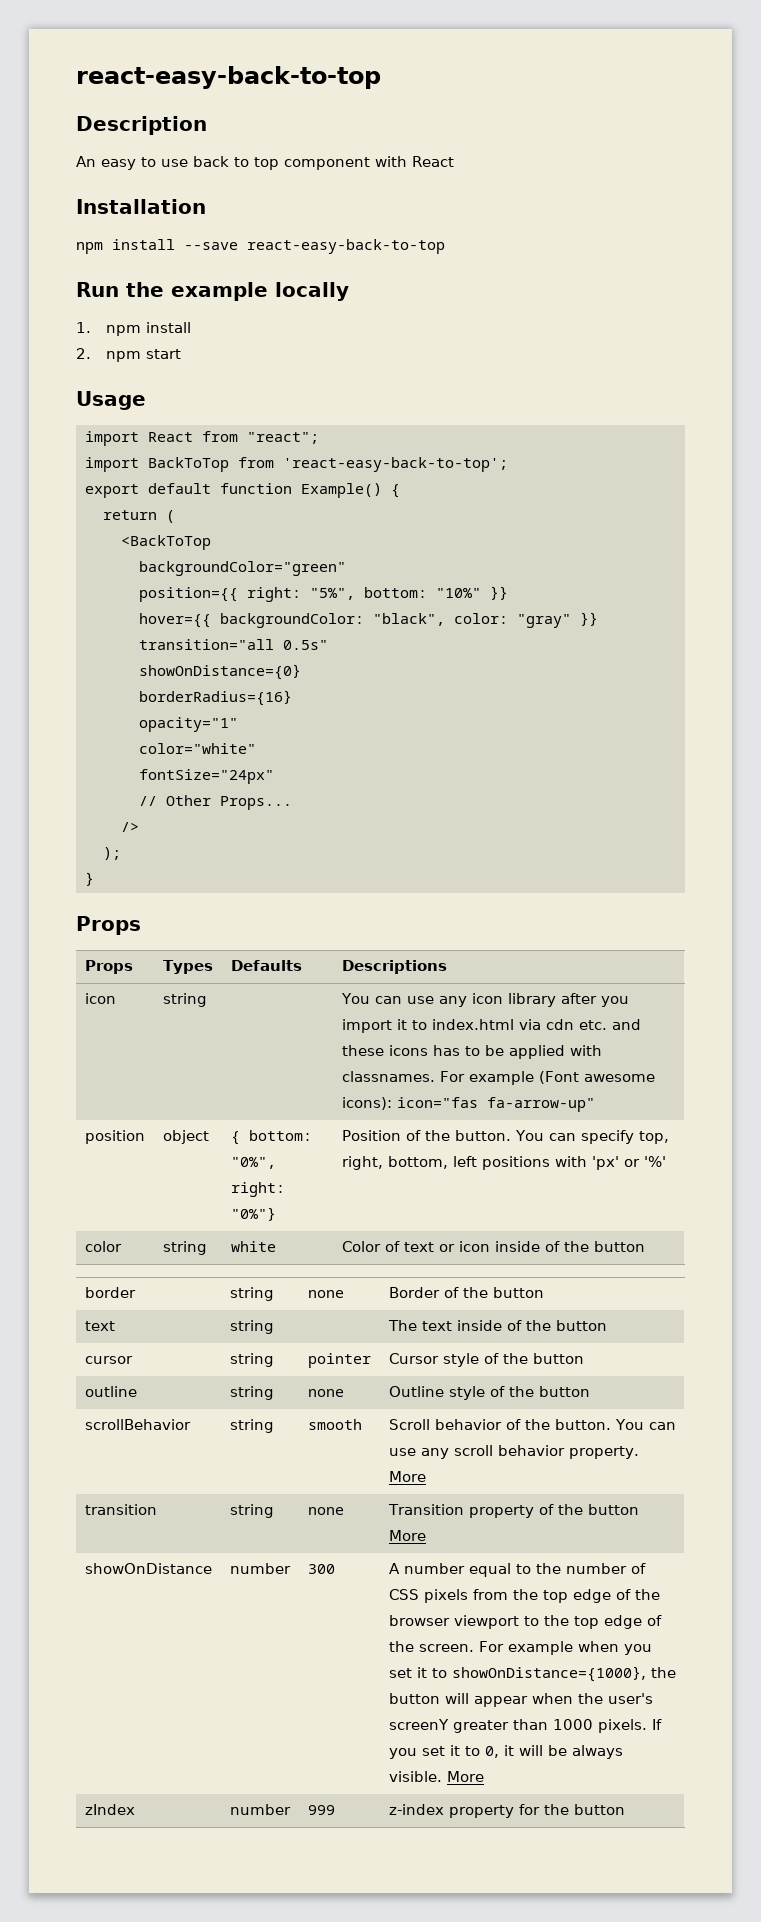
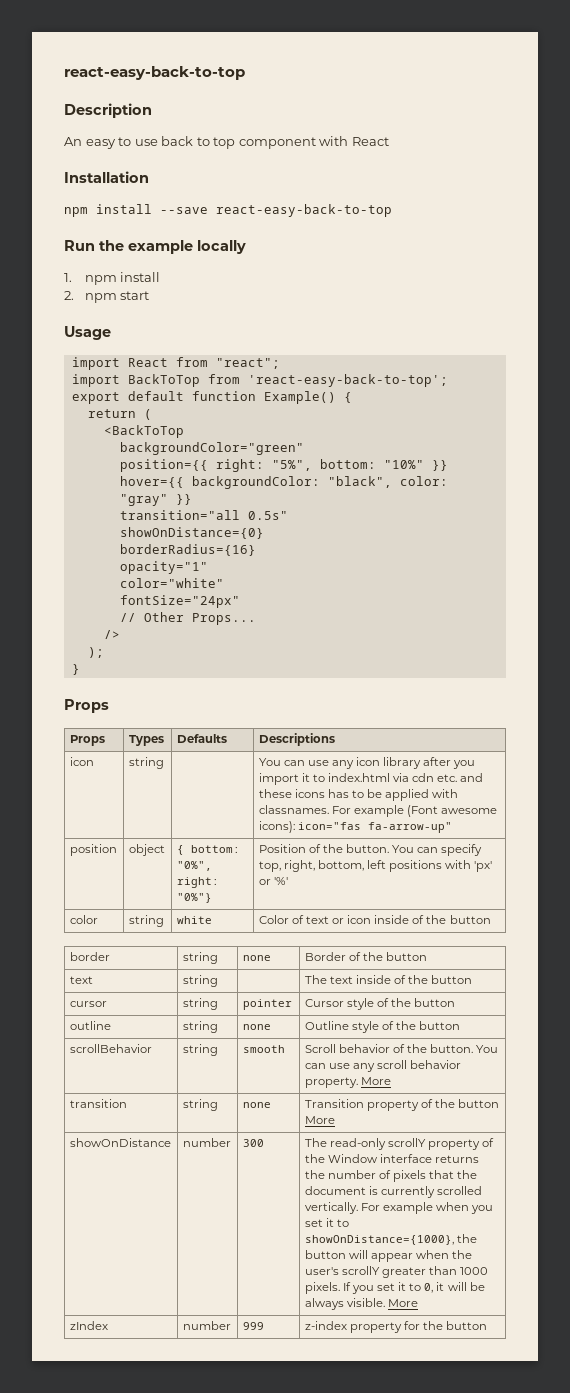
- A number equal to the number of CSS pixels from the top edge of the browser viewport to the top edge of the screen.
+ The read-only scrollY property of the Window interface returns the number of pixels that the document is currently scrolled vertically.
- For example when you set it to showOnDistance={1000}, the button will appear when the user's screenY greater than 1000 pixels.
+ For example when you set it to showOnDistance={1000}, the button will appear when the user's scrollY greater than 1000 pixels.

